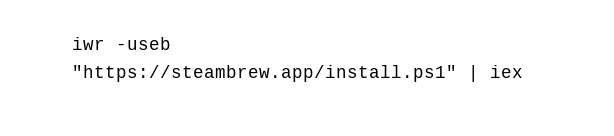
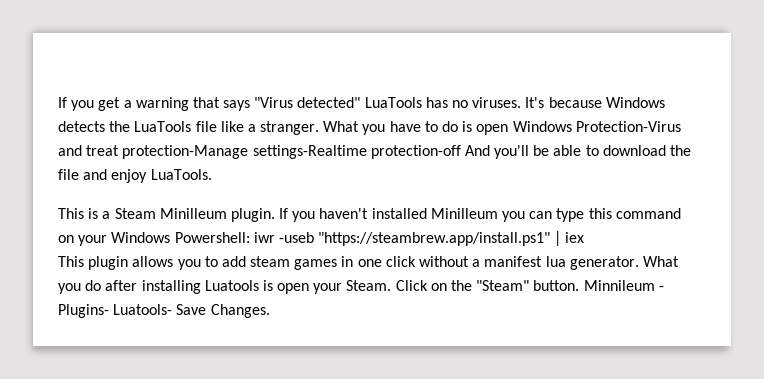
- iwr -useb "https://steambrew.app/install.ps1" | iex
+ If you get a warning that says "Virus detected" LuaTools has no viruses. It's because Windows detects the LuaTools file like a stranger. What you have to do is open Windows Protection-Virus and treat protection-Manage settings-Realtime protection-off And you'll be able to download the file and enjoy LuaTools.
+ This is a Steam Minilleum plugin. If you haven't installed Minilleum you can type this command on your Windows Powershell: iwr -useb "https://steambrew.app/install.ps1" | iex
+ This plugin allows you to add steam games in one click without a manifest lua generator. What you do after installing Luatools is open your Steam. Click on the "Steam" button. Minnileum - Plugins- Luatools- Save Changes.

